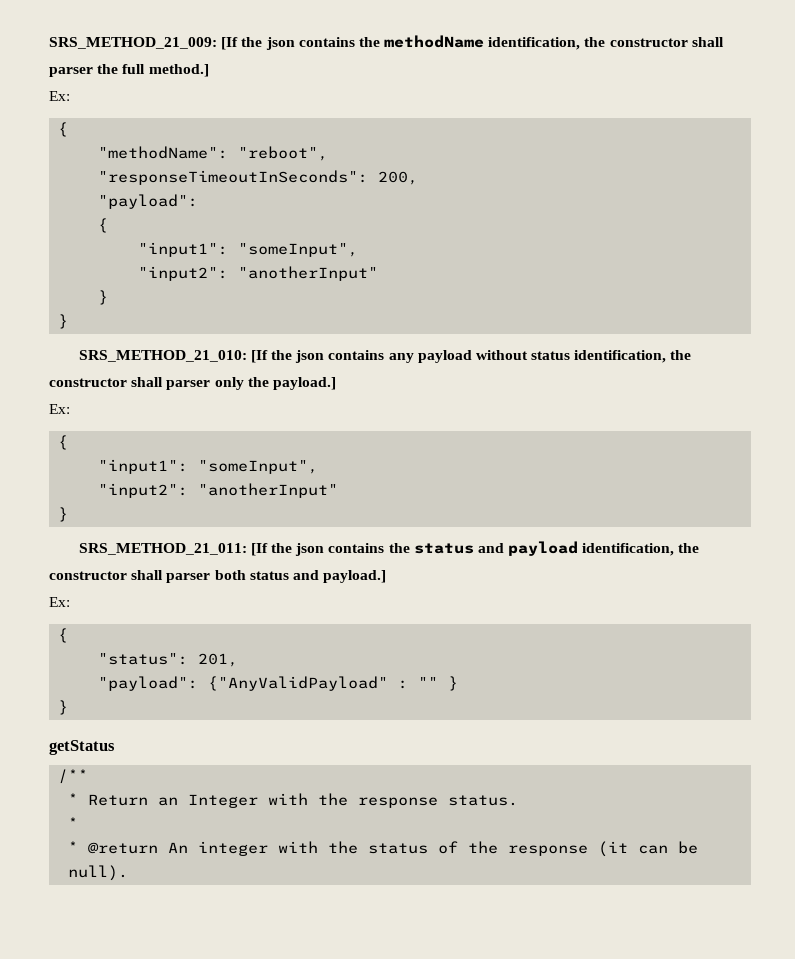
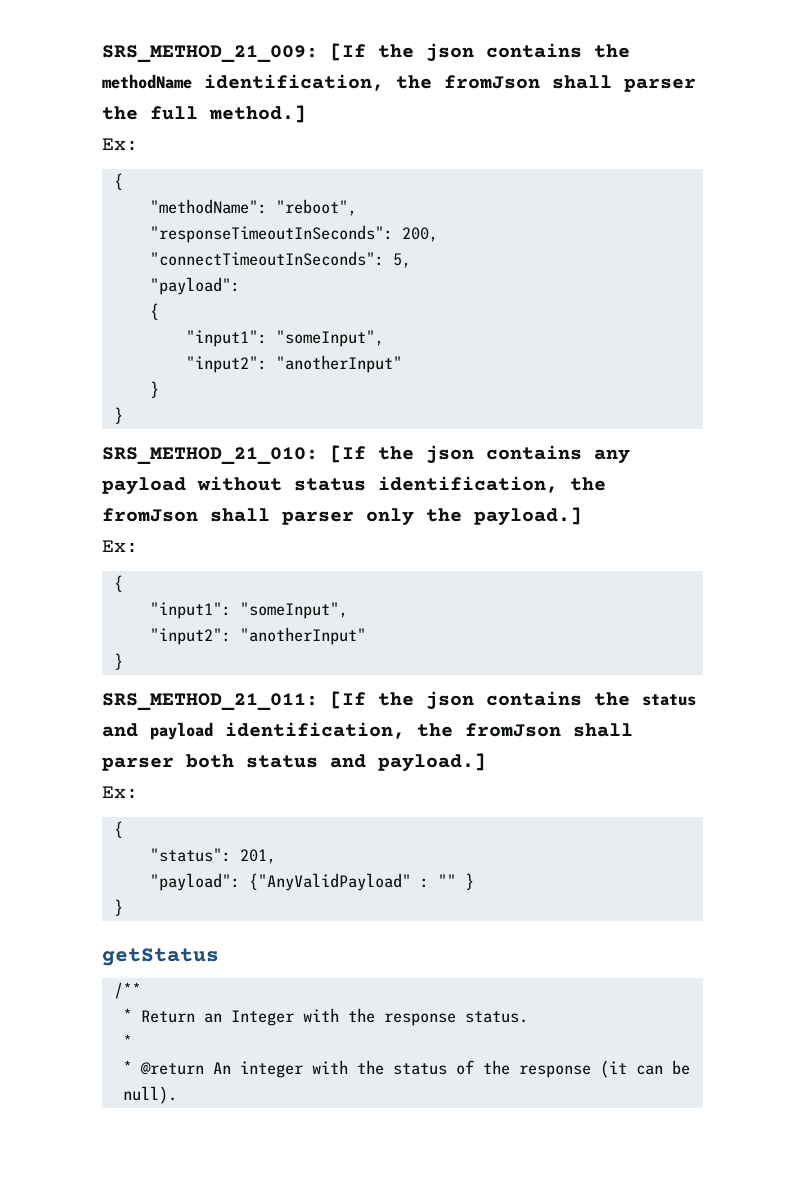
- SRS_METHOD_21_009: [If the json contains the methodName identification, the constructor shall parser the full method.]
+ SRS_METHOD_21_009: [If the json contains the methodName identification, the fromJson shall parser the full method.]
+ "connectTimeoutInSeconds": 5,
- SRS_METHOD_21_010: [If the json contains any payload without status identification, the constructor shall parser only the payload.]
+ SRS_METHOD_21_010: [If the json contains any payload without status identification, the fromJson shall parser only the payload.]
- SRS_METHOD_21_011: [If the json contains the status and payload identification, the constructor shall parser both status and payload.]
+ SRS_METHOD_21_011: [If the json contains the status and payload identification, the fromJson shall parser both status and payload.]

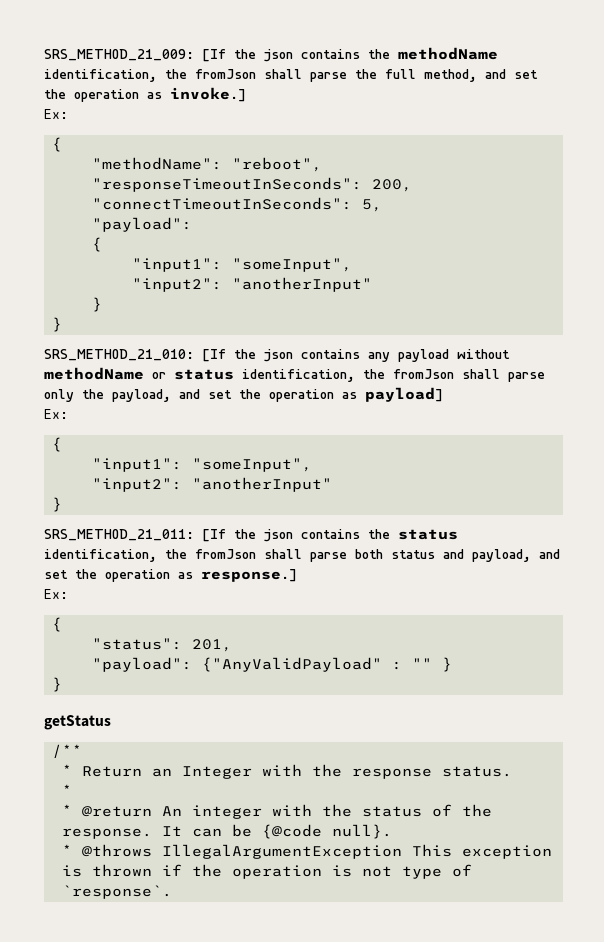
- SRS_METHOD_21_009: [If the json contains the methodName identification, the fromJson shall parser the full method.]
+ SRS_METHOD_21_009: [If the json contains the methodName identification, the fromJson shall parse the full method, and set the operation as invoke.]
- SRS_METHOD_21_010: [If the json contains any payload without status identification, the fromJson shall parser only the payload.]
+ SRS_METHOD_21_010: [If the json contains any payload without methodName or status identification, the fromJson shall parse only the payload, and set the operation as payload]
- SRS_METHOD_21_011: [If the json contains the status and payload identification, the fromJson shall parser both status and payload.]
+ SRS_METHOD_21_011: [If the json contains the status identification, the fromJson shall parse both status and payload, and set the operation as response.]
- * @return An integer with the status of the response (it can be null).
+ * @return An integer with the status of the response. It can be {@code null}.
+ * @throws IllegalArgumentException This exception is thrown if the operation is not type of `response`.

